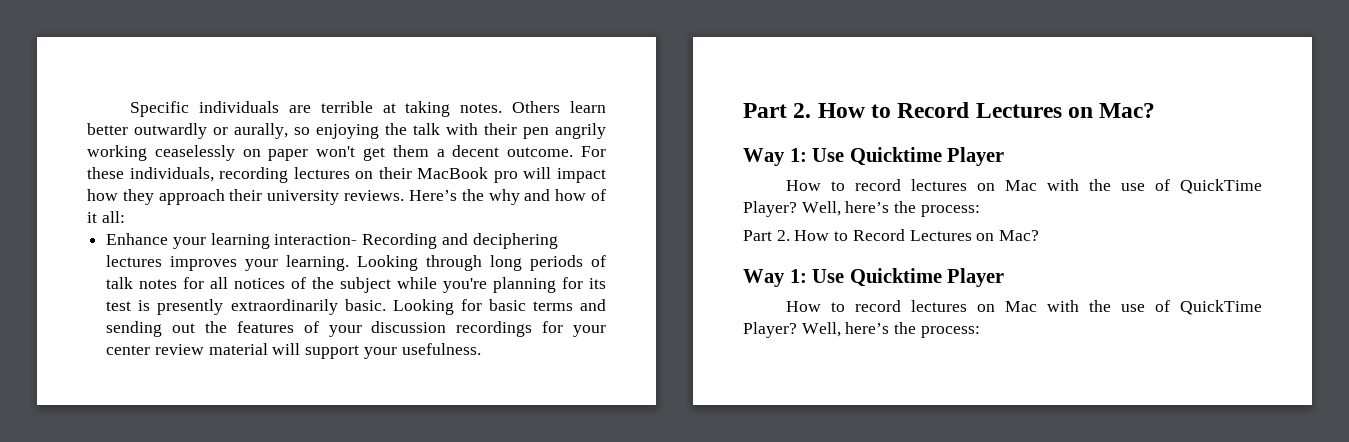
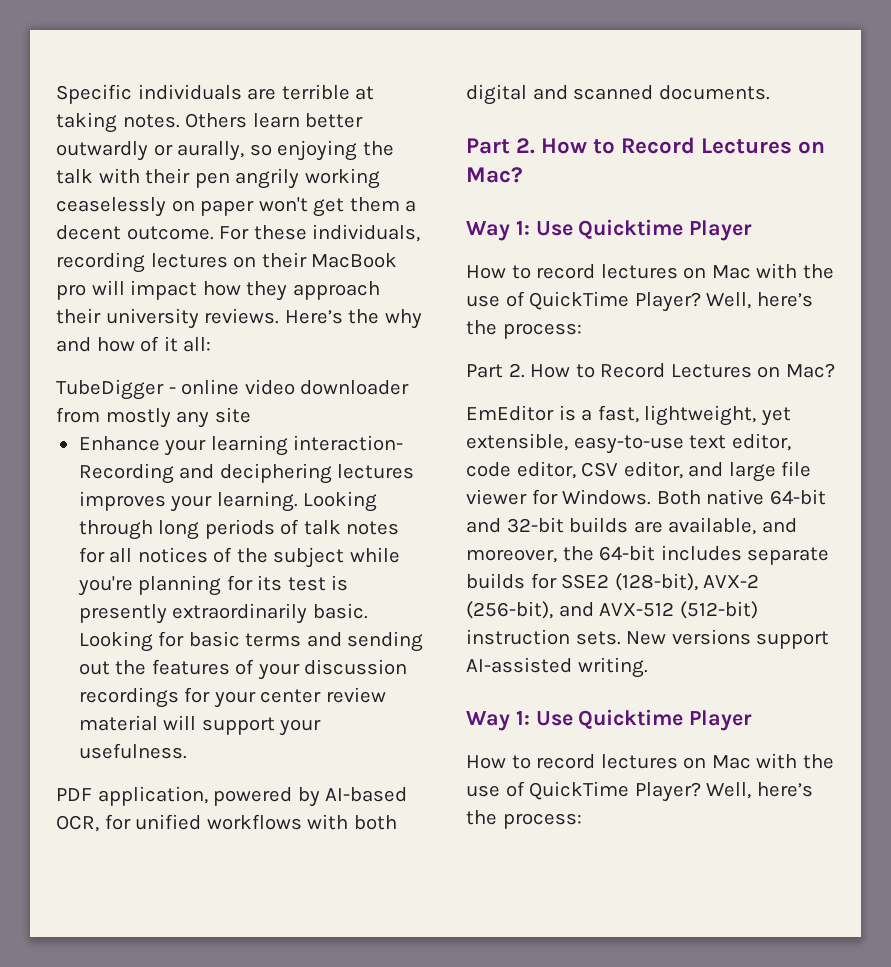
+ TubeDigger - online video downloader from mostly any site
+ PDF application, powered by AI-based OCR, for unified workflows with both digital and scanned documents.
+ EmEditor is a fast, lightweight, yet extensible, easy-to-use text editor, code editor, CSV editor, and large file viewer for Windows. Both native 64-bit and 32-bit builds are available, and moreover, the 64-bit includes separate builds for SSE2 (128-bit), AVX-2 (256-bit), and AVX-512 (512-bit) instruction sets. New versions support AI-assisted writing.

